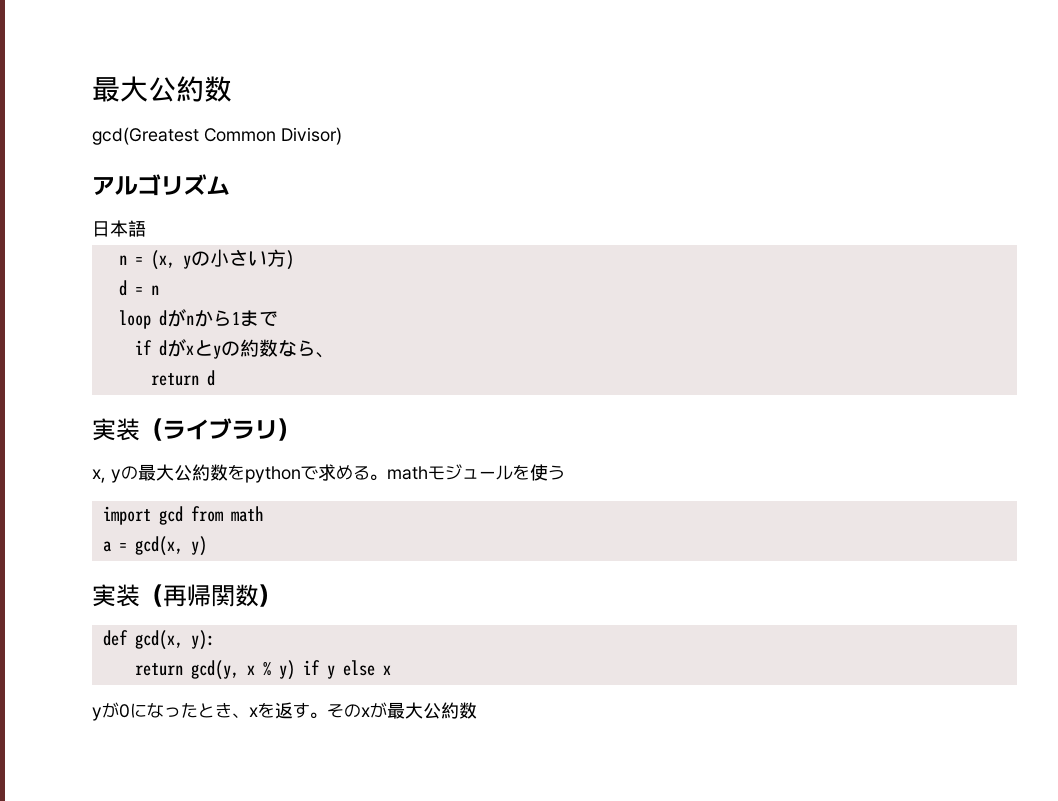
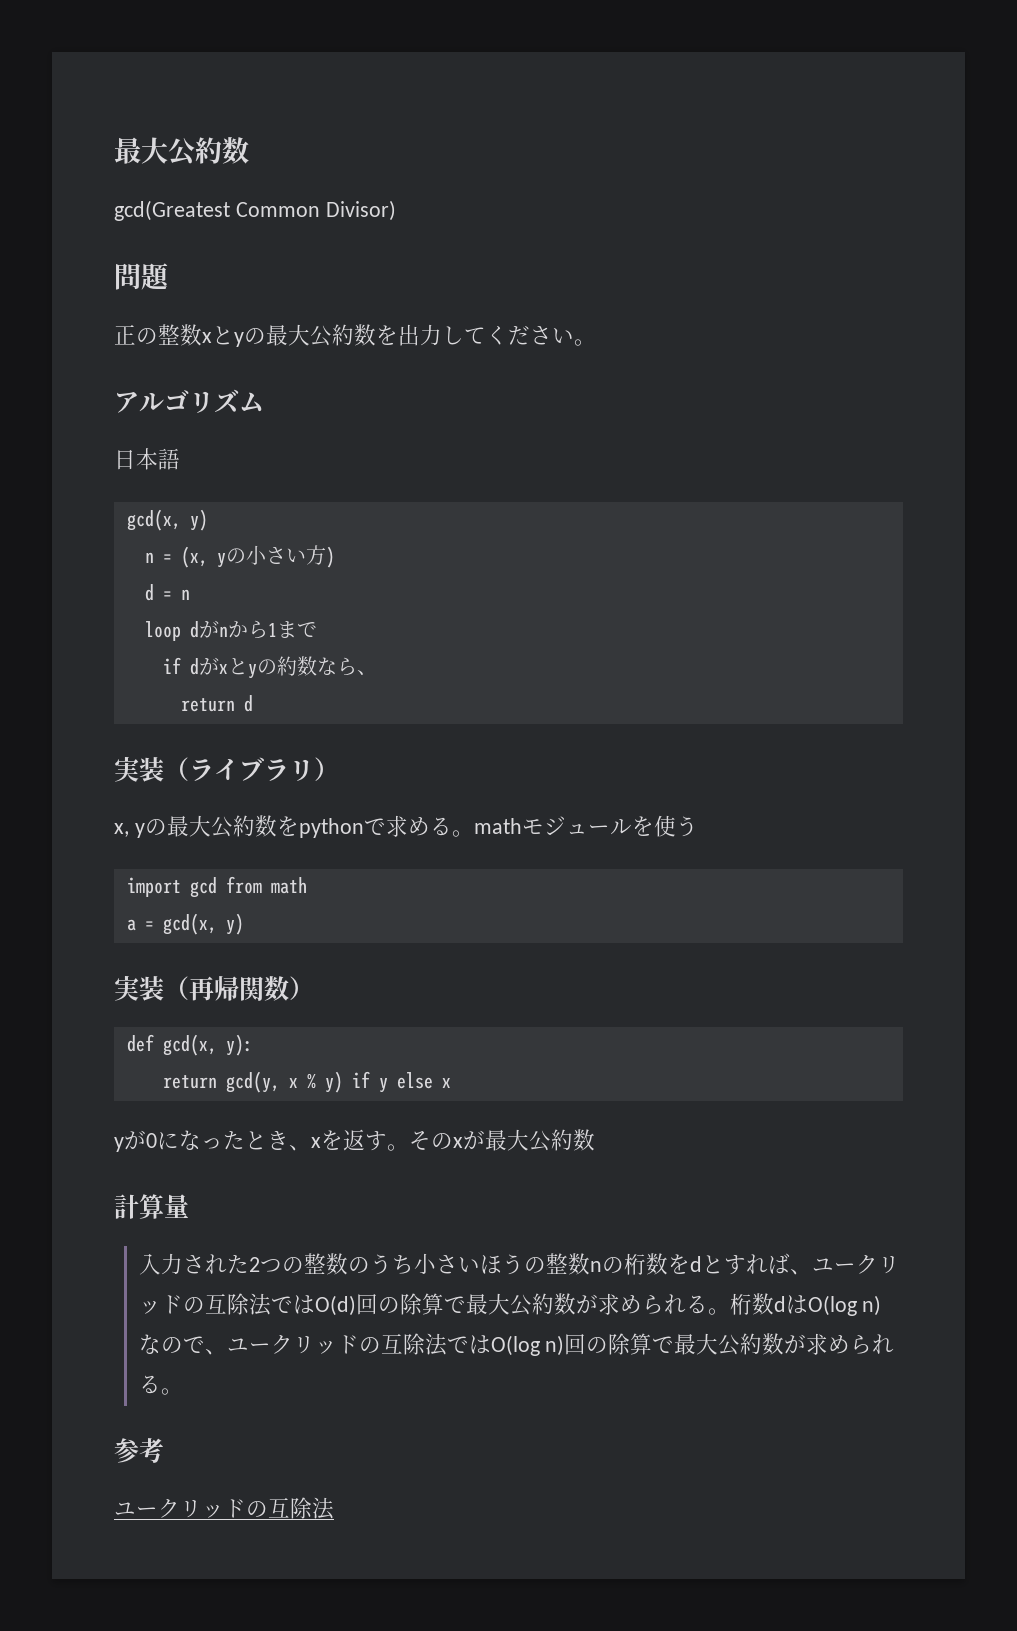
+ 問題
+ 正の整数xとyの最大公約数を出力してください。
  日本語
+ gcd(x, y)
+ 計算量
+ 入力された2つの整数のうち小さいほうの整数nの桁数をdとすれば、ユークリッドの互除法ではO(d)回の除算で最大公約数が求められる。桁数dはO(log n)なので、ユークリッドの互除法ではO(log n)回の除算で最大公約数が求められる。
+ 参考
+ ユークリッドの互除法

